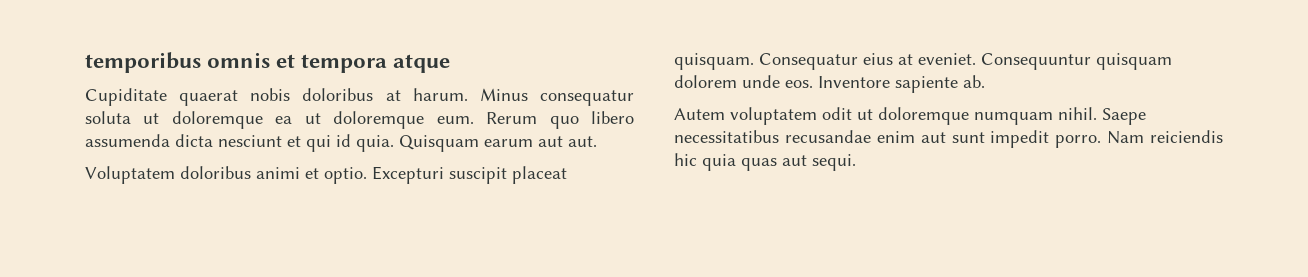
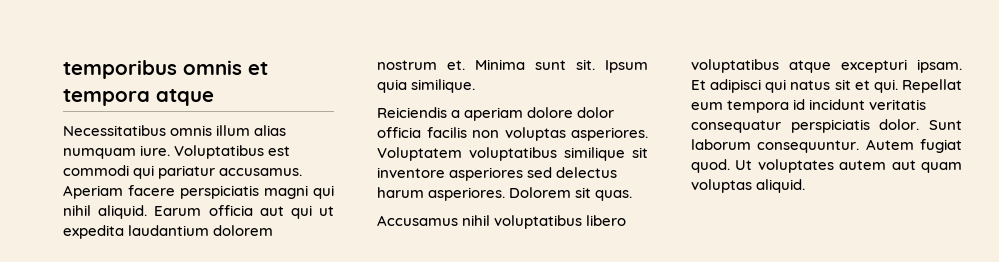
- Cupiditate quaerat nobis doloribus at harum. Minus consequatur soluta ut doloremque ea ut doloremque eum. Rerum quo libero assumenda dicta nesciunt et qui id quia. Quisquam earum aut aut.
- Voluptatem doloribus animi et optio. Excepturi suscipit placeat quisquam. Consequatur eius at eveniet. Consequuntur quisquam dolorem unde eos. Inventore sapiente ab.
- Autem voluptatem odit ut doloremque numquam nihil. Saepe necessitatibus recusandae enim aut sunt impedit porro. Nam reiciendis hic quia quas aut sequi.
+ Necessitatibus omnis illum alias numquam iure. Voluptatibus est commodi qui pariatur accusamus. Aperiam facere perspiciatis magni qui nihil aliquid. Earum officia aut qui ut expedita laudantium dolorem nostrum et. Minima sunt sit. Ipsum quia similique.
+ Reiciendis a aperiam dolore dolor officia facilis non voluptas asperiores. Voluptatem voluptatibus similique sit inventore asperiores sed delectus harum asperiores. Dolorem sit quas.
+ Accusamus nihil voluptatibus libero voluptatibus atque excepturi ipsam. Et adipisci qui natus sit et qui. Repellat eum tempora id incidunt veritatis consequatur perspiciatis dolor. Sunt laborum consequuntur. Autem fugiat quod. Ut voluptates autem aut quam voluptas aliquid.

